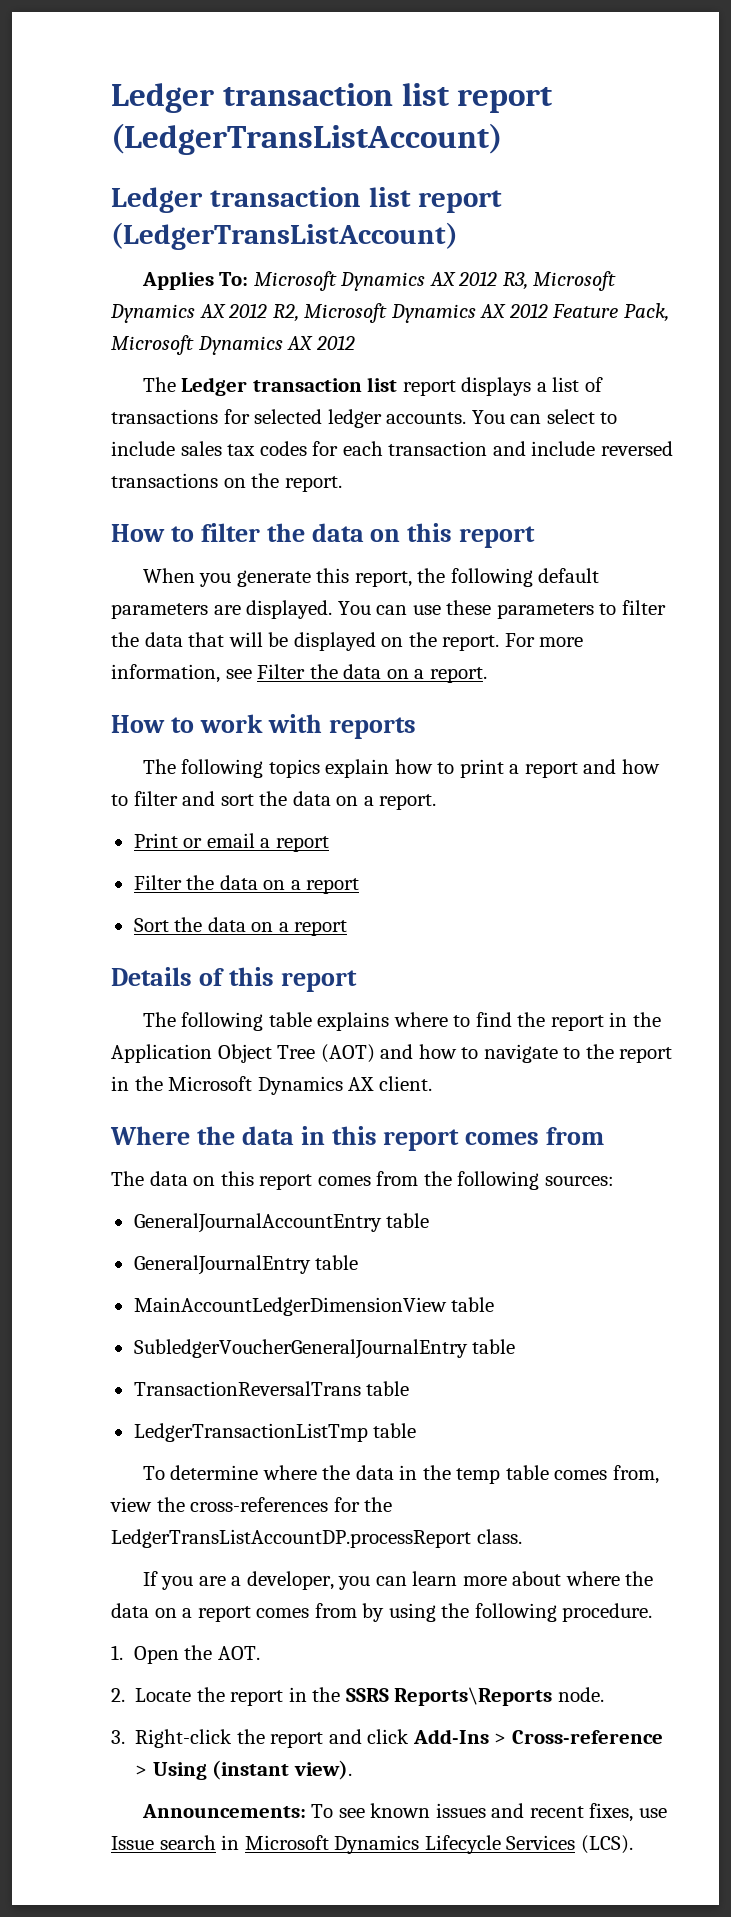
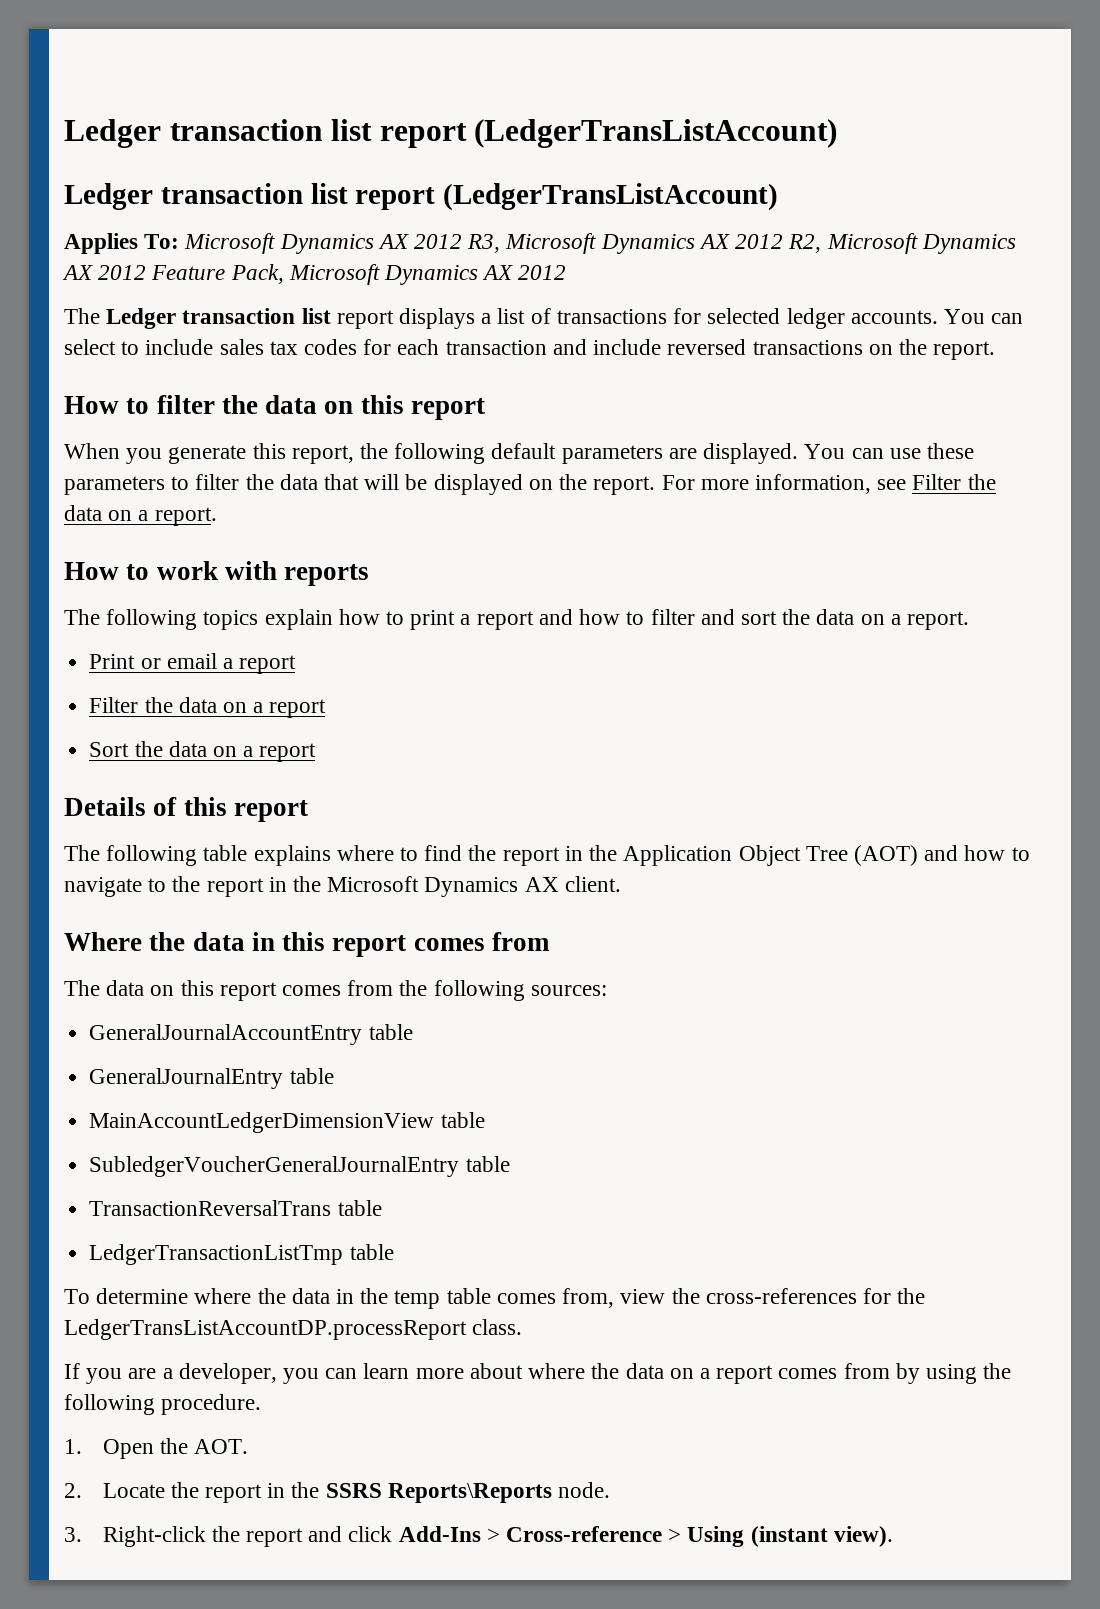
- Announcements: To see known issues and recent fixes, use Issue search in Microsoft Dynamics Lifecycle Services (LCS).

